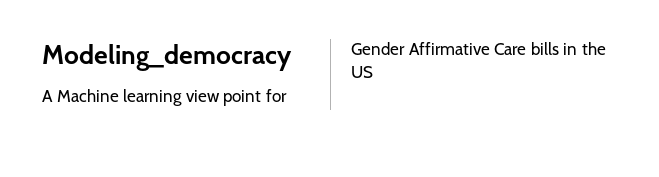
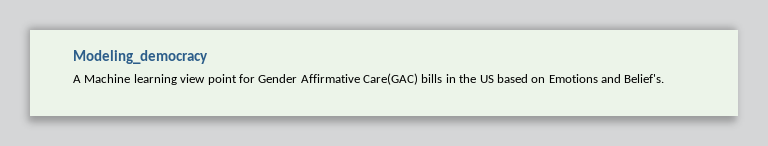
- A Machine learning view point for Gender Affirmative Care bills in the US
+ A Machine learning view point for Gender Affirmative Care(GAC) bills in the US based on Emotions and Belief's.

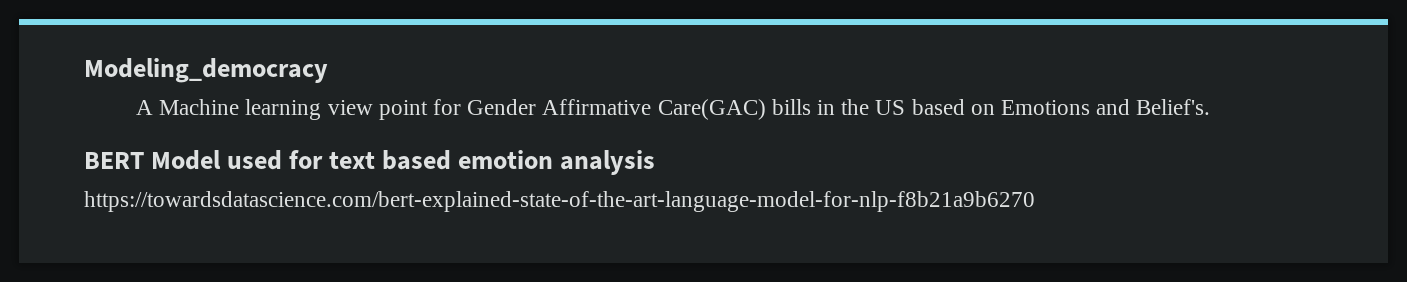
+ BERT Model used for text based emotion analysis
+ https://towardsdatascience.com/bert-explained-state-of-the-art-language-model-for-nlp-f8b21a9b6270

